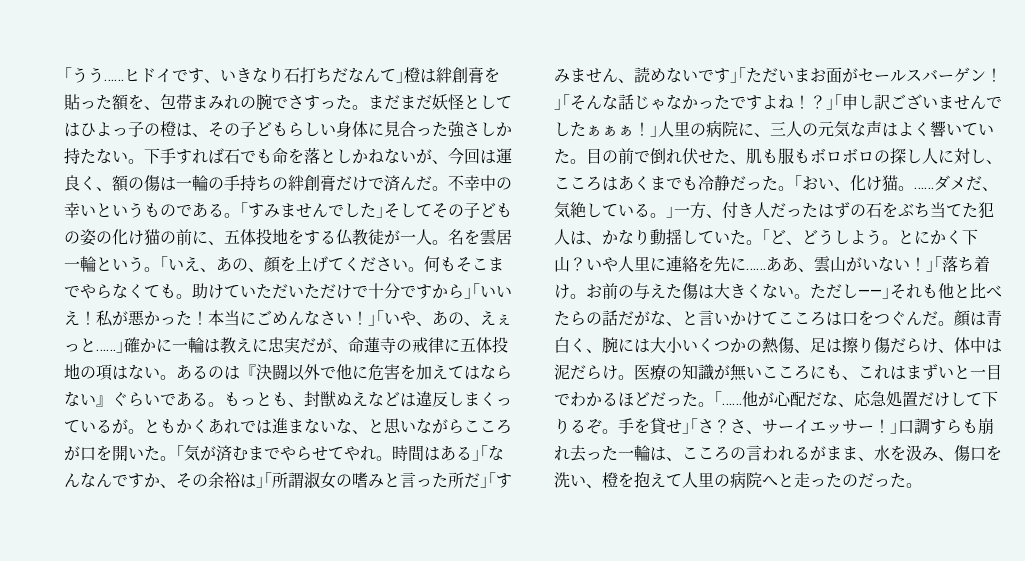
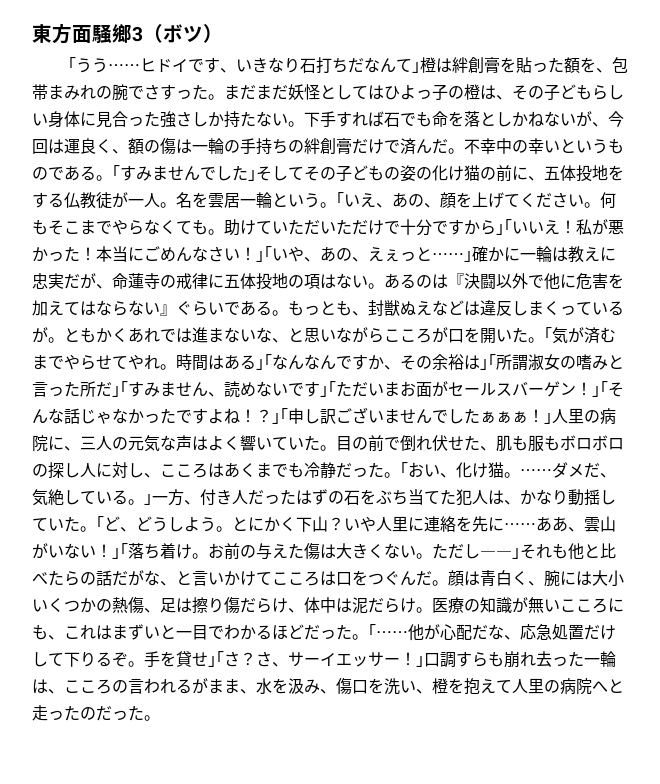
+ 東方面騒鄉3（ボツ）

